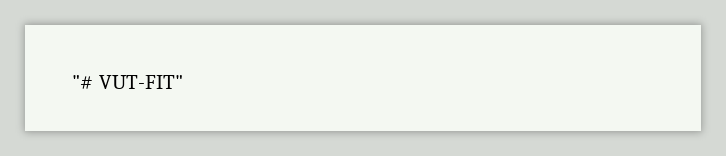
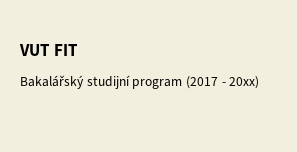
- "# VUT-FIT"
+ VUT FIT
+ Bakalářský studijní program (2017 - 20xx)

